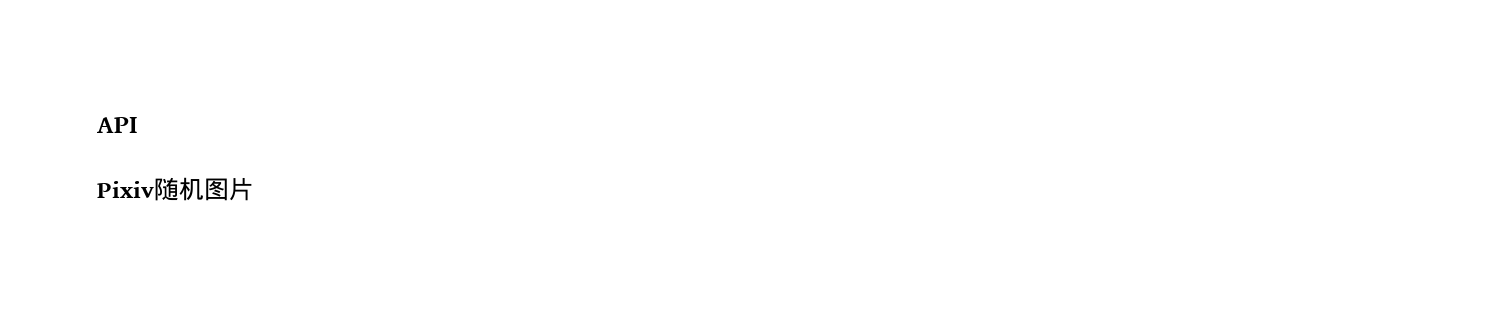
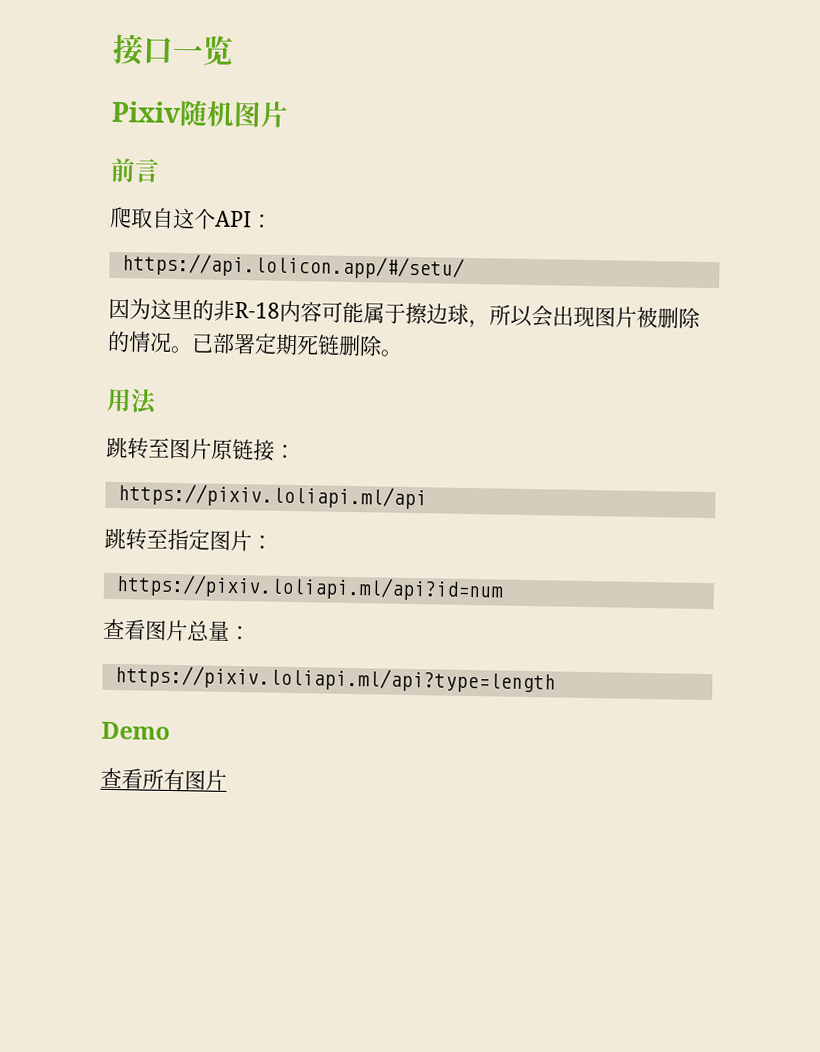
- API
+ 接口一览
+ 前言
+ 爬取自这个API：
+ https://api.lolicon.app/#/setu/
+ 因为这里的非R-18内容可能属于擦边球，所以会出现图片被删除的情况。已部署定期死链删除。
+ 用法
+ 跳转至图片原链接：
+ https://pixiv.loliapi.ml/api
+ 跳转至指定图片：
+ https://pixiv.loliapi.ml/api?id=num
+ 查看图片总量：
+ https://pixiv.loliapi.ml/api?type=length
+ Demo
+ 查看所有图片

